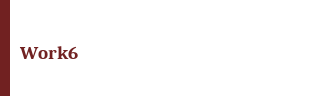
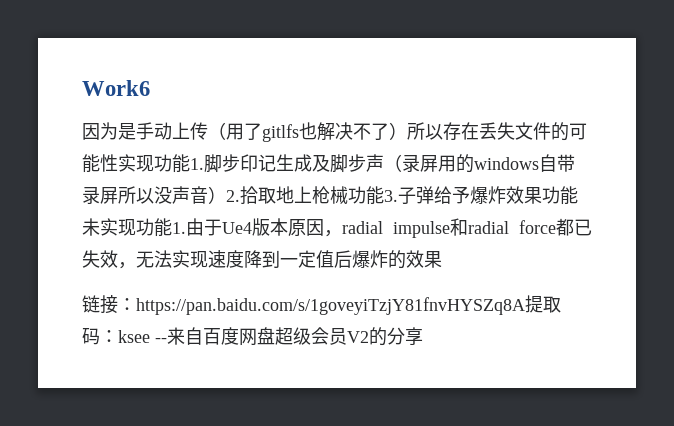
+ 因为是手动上传（用了gitlfs也解决不了）所以存在丢失文件的可能性实现功能1.脚步印记生成及脚步声（录屏用的windows自带录屏所以没声音）2.拾取地上枪械功能3.子弹给予爆炸效果功能未实现功能1.由于Ue4版本原因，radial impulse和radial force都已失效，无法实现速度降到一定值后爆炸的效果
+ 链接：https://pan.baidu.com/s/1goveyiTzjY81fnvHYSZq8A提取码：ksee --来自百度网盘超级会员V2的分享

